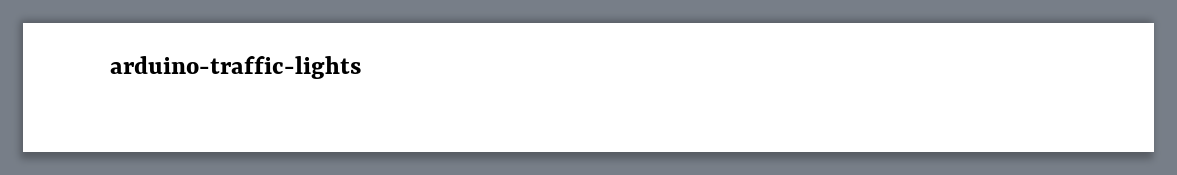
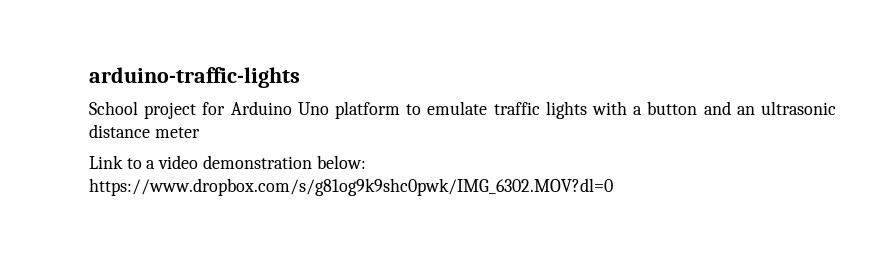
+ School project for Arduino Uno platform to emulate traffic lights with a button and an ultrasonic distance meter
+ Link to a video demonstration below: https://www.dropbox.com/s/g81og9k9shc0pwk/IMG_6302.MOV?dl=0

